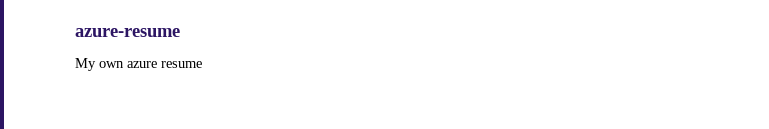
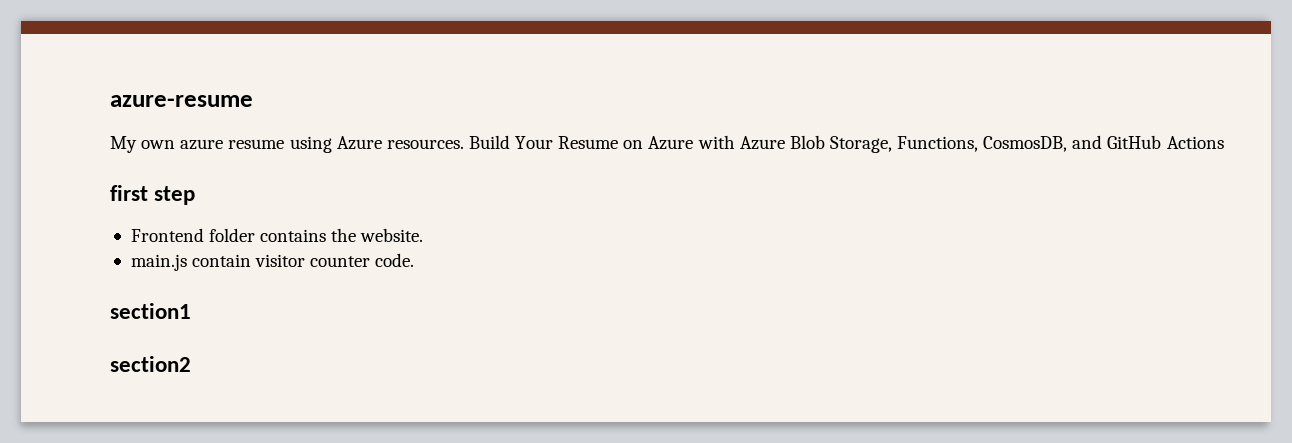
- My own azure resume
+ My own azure resume using Azure resources. Build Your Resume on Azure with Azure Blob Storage, Functions, CosmosDB, and GitHub Actions
+ first step
+ Frontend folder contains the website.
+ main.js contain visitor counter code.
+ section1
+ section2

